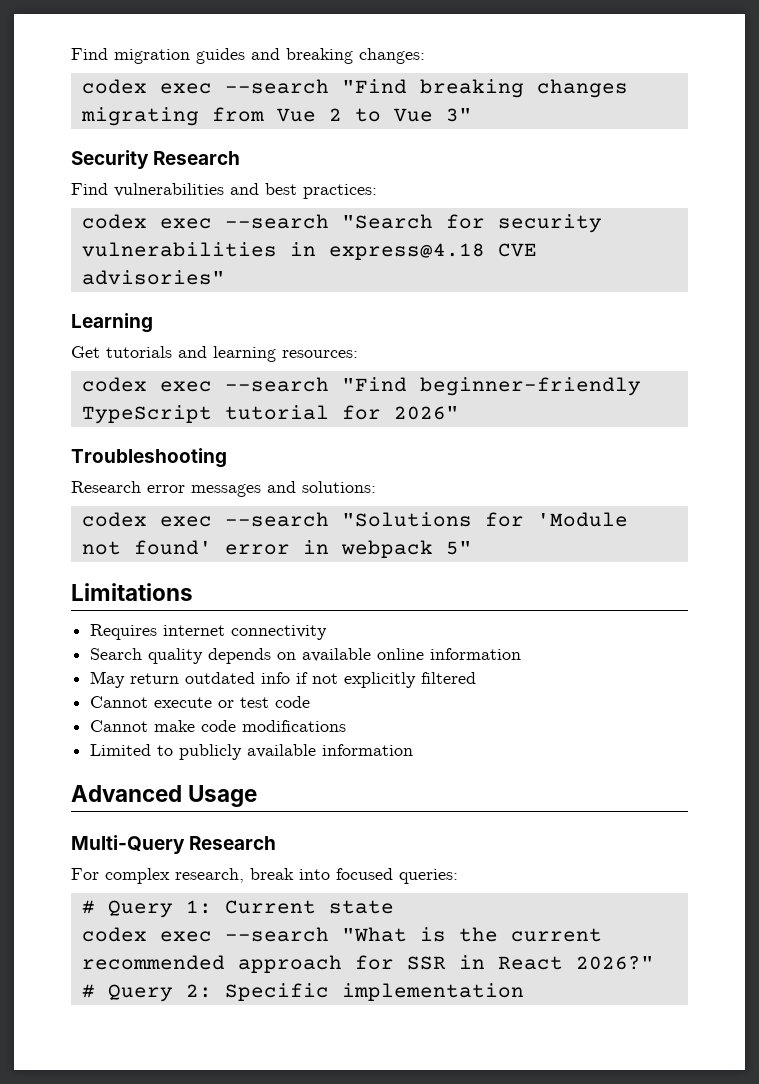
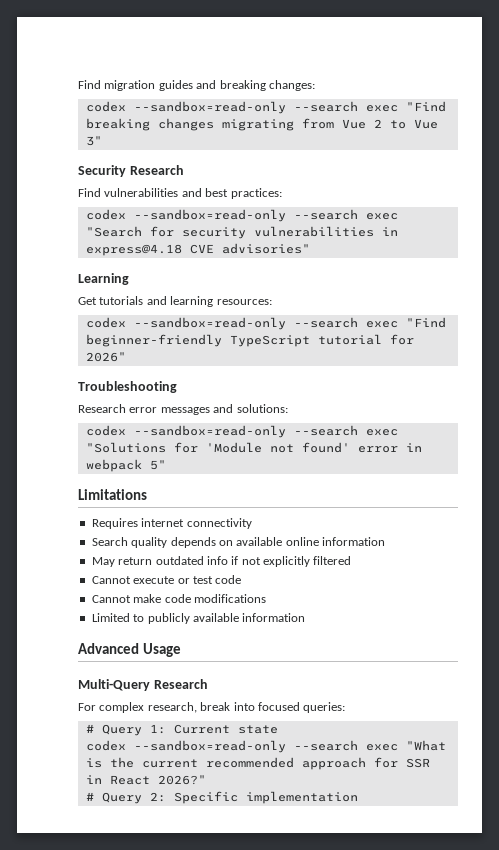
- codex exec --search "Find breaking changes migrating from Vue 2 to Vue 3"
+ codex --sandbox=read-only --search exec "Find breaking changes migrating from Vue 2 to Vue 3"
- codex exec --search "Search for security vulnerabilities in express@4.18 CVE advisories"
+ codex --sandbox=read-only --search exec "Search for security vulnerabilities in express@4.18 CVE advisories"
- codex exec --search "Find beginner-friendly TypeScript tutorial for 2026"
+ codex --sandbox=read-only --search exec "Find beginner-friendly TypeScript tutorial for 2026"
- codex exec --search "Solutions for 'Module not found' error in webpack 5"
+ codex --sandbox=read-only --search exec "Solutions for 'Module not found' error in webpack 5"
- codex exec --search "What is the current recommended approach for SSR in React 2026?"
+ codex --sandbox=read-only --search exec "What is the current recommended approach for SSR in React 2026?"

